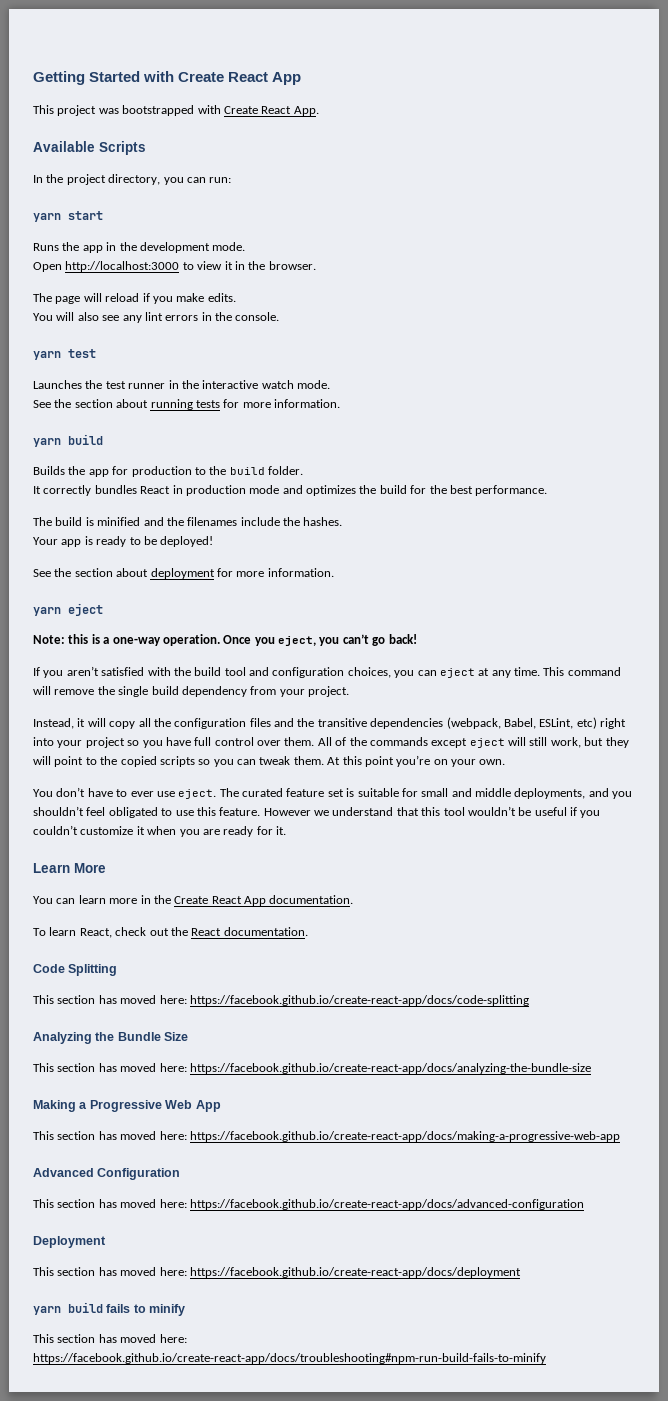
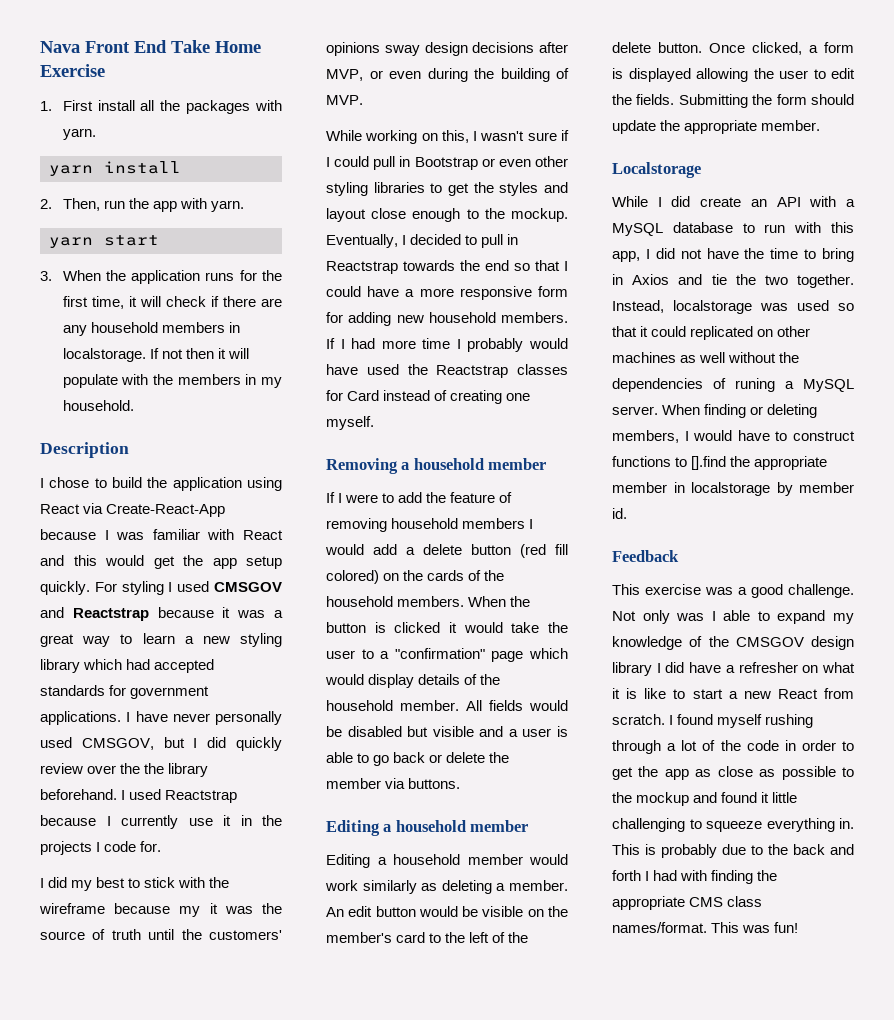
- Getting Started with Create React App
- This project was bootstrapped with Create React App.
- Available Scripts
- In the project directory, you can run:
+ Nava Front End Take Home Exercise
+ 1. First install all the packages with yarn.
+ yarn install
+ 2. Then, run the app with yarn.
  yarn start
- Runs the app in the development mode.
- Open http://localhost:3000 to view it in the browser.
- The page will reload if you make edits.
- You will also see any lint errors in the console.
- yarn test
- Launches the test runner in the interactive watch mode.
- See the section about running tests for more information.
- yarn build
- Builds the app for production to the build folder.
- It correctly bundles React in production mode and optimizes the build for the best performance.
- The build is minified and the filenames include the hashes.
- Your app is ready to be deployed!
- See the section about deployment for more information.
- yarn eject
- Note: this is a one-way operation. Once you eject, you can’t go back!
- If you aren’t satisfied with the build tool and configuration choices, you can eject at any time. This command will remove the single build dependency from your project.
- Instead, it will copy all the configuration files and the transitive dependencies (webpack, Babel, ESLint, etc) right into your project so you have full control over them. All of the commands except eject will still work, but they will point to the copied scripts so you can tweak them. At this point you’re on your own.
- You don’t have to ever use eject. The curated feature set is suitable for small and middle deployments, and you shouldn’t feel obligated to use this feature. However we understand that this tool wouldn’t be useful if you couldn’t customize it when you are ready for it.
- Learn More
- You can learn more in the Create React App documentation.
- To learn React, check out the React documentation.
- Code Splitting
- This section has moved here: https://facebook.github.io/create-react-app/docs/code-splitting
- Analyzing the Bundle Size
- This section has moved here: https://facebook.github.io/create-react-app/docs/analyzing-the-bundle-size
- Making a Progressive Web App
- This section has moved here: https://facebook.github.io/create-react-app/docs/making-a-progressive-web-app
- Advanced Configuration
- This section has moved here: https://facebook.github.io/create-react-app/docs/advanced-configuration
- Deployment
- This section has moved here: https://facebook.github.io/create-react-app/docs/deployment
- yarn build fails to minify
- This section has moved here: https://facebook.github.io/create-react-app/docs/troubleshooting#npm-run-build-fails-to-minify
+ 3. When the application runs for the first time, it will check if there are any household members in localstorage. If not then it will populate with the members in my household.
+ Description
+ I chose to build the application using React via Create-React-App because I was familiar with React and this would get the app setup quickly. For styling I used CMSGOV and Reactstrap because it was a great way to learn a new styling library which had accepted standards for government applications. I have never personally used CMSGOV, but I did quickly review over the the library beforehand. I used Reactstrap because I currently use it in the projects I code for.
+ I did my best to stick with the wireframe because my it was the source of truth until the customers' opinions sway design decisions after MVP, or even during the building of MVP.
+ While working on this, I wasn't sure if I could pull in Bootstrap or even other styling libraries to get the styles and layout close enough to the mockup. Eventually, I decided to pull in Reactstrap towards the end so that I could have a more responsive form for adding new household members. If I had more time I probably would have used the Reactstrap classes for Card instead of creating one myself.
+ Removing a household member
+ If I were to add the feature of removing household members I would add a delete button (red fill colored) on the cards of the household members. When the button is clicked it would take the user to a "confirmation" page which would display details of the household member. All fields would be disabled but visible and a user is able to go back or delete the member via buttons.
+ Editing a household member
+ Editing a household member would work similarly as deleting a member. An edit button would be visible on the member's card to the left of the delete button. Once clicked, a form is displayed allowing the user to edit the fields. Submitting the form should update the appropriate member.
+ Localstorage
+ While I did create an API with a MySQL database to run with this app, I did not have the time to bring in Axios and tie the two together. Instead, localstorage was used so that it could replicated on other machines as well without the dependencies of runing a MySQL server. When finding or deleting members, I would have to construct functions to [].find the appropriate member in localstorage by member id.
+ Feedback
+ This exercise was a good challenge. Not only was I able to expand my knowledge of the CMSGOV design library I did have a refresher on what it is like to start a new React from scratch. I found myself rushing through a lot of the code in order to get the app as close as possible to the mockup and found it little challenging to squeeze everything in. This is probably due to the back and forth I had with finding the appropriate CMS class names/format. This was fun!

